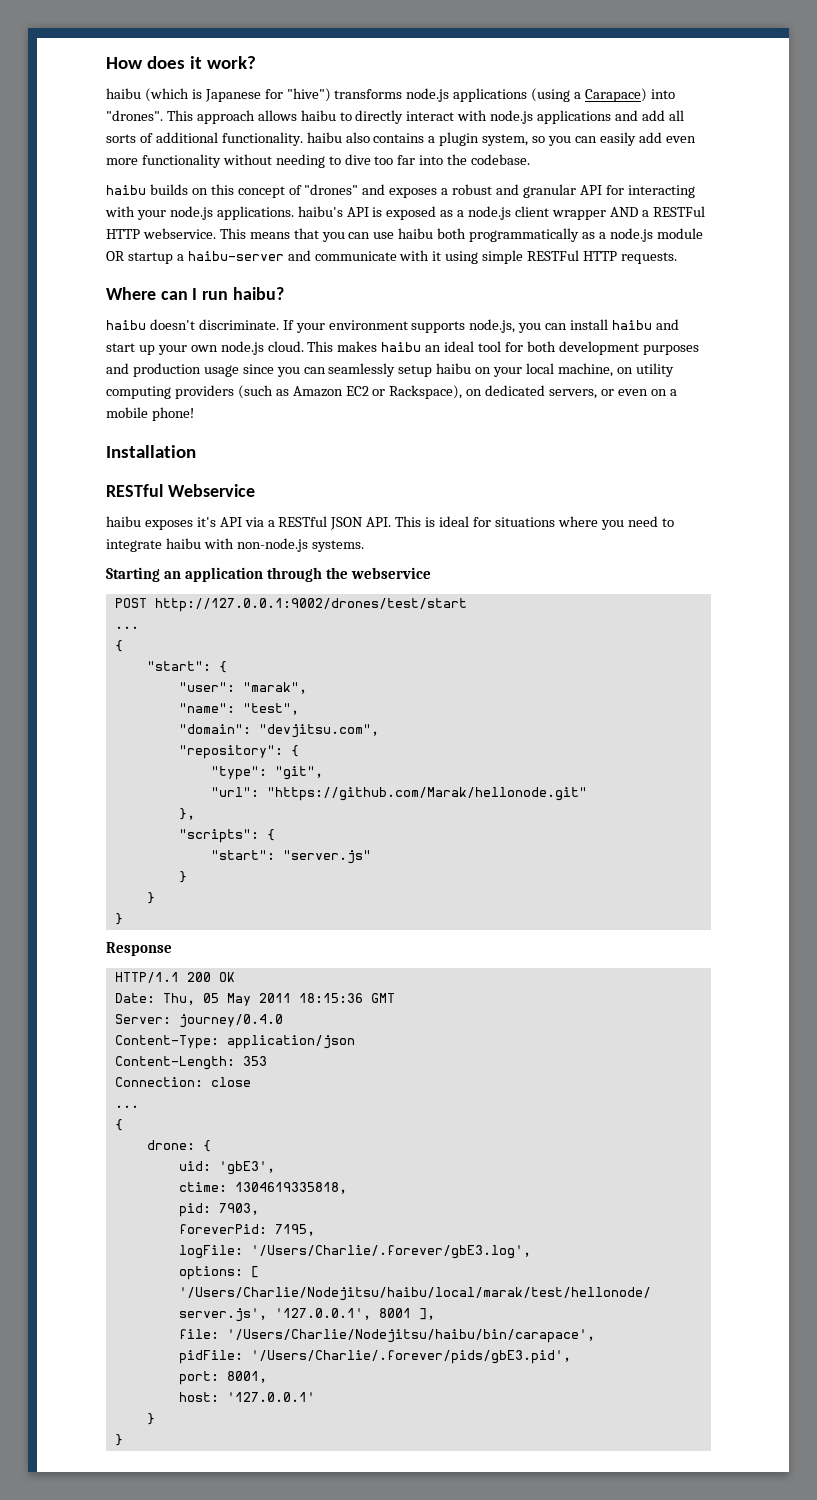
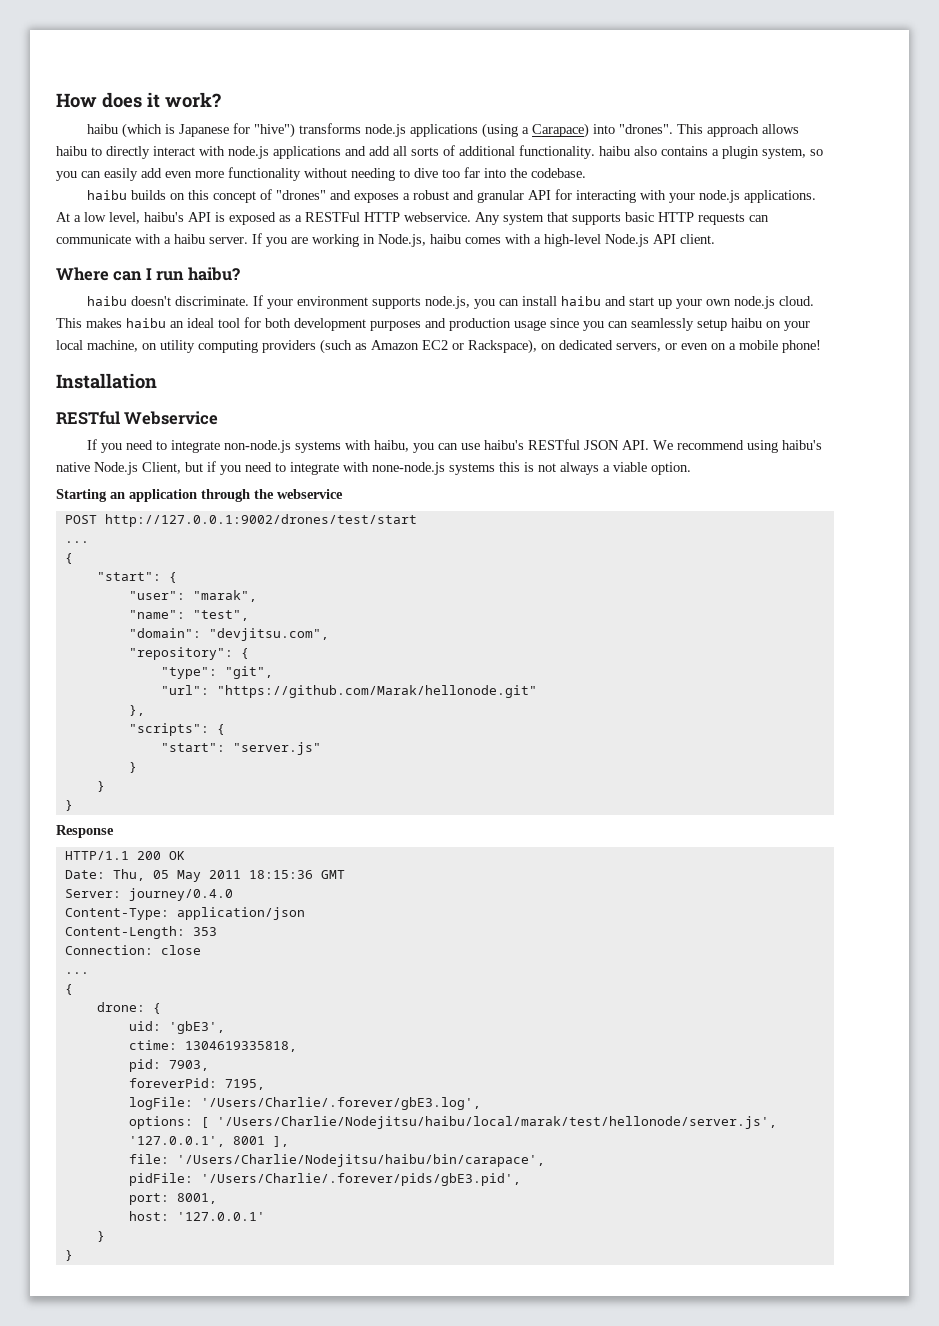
- haibu builds on this concept of "drones" and exposes a robust and granular API for interacting with your node.js applications. haibu's API is exposed as a node.js client wrapper AND a RESTFul HTTP webservice. This means that you can use haibu both programmatically as a node.js module OR startup a haibu-server and communicate with it using simple RESTFul HTTP requests.
+ haibu builds on this concept of "drones" and exposes a robust and granular API for interacting with your node.js applications. At a low level, haibu's API is exposed as a RESTFul HTTP webservice. Any system that supports basic HTTP requests can communicate with a haibu server. If you are working in Node.js, haibu comes with a high-level Node.js API client.
- haibu exposes it's API via a RESTful JSON API. This is ideal for situations where you need to integrate haibu with non-node.js systems.
+ If you need to integrate non-node.js systems with haibu, you can use haibu's RESTful JSON API. We recommend using haibu's native Node.js Client, but if you need to integrate with none-node.js systems this is not always a viable option.

